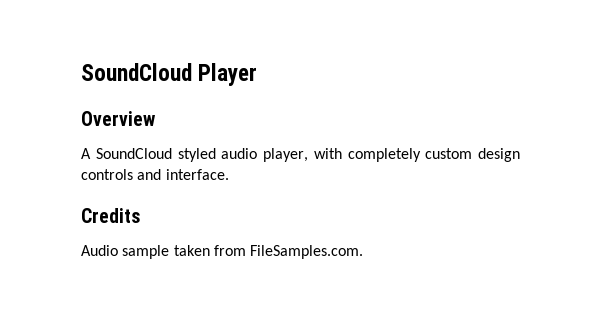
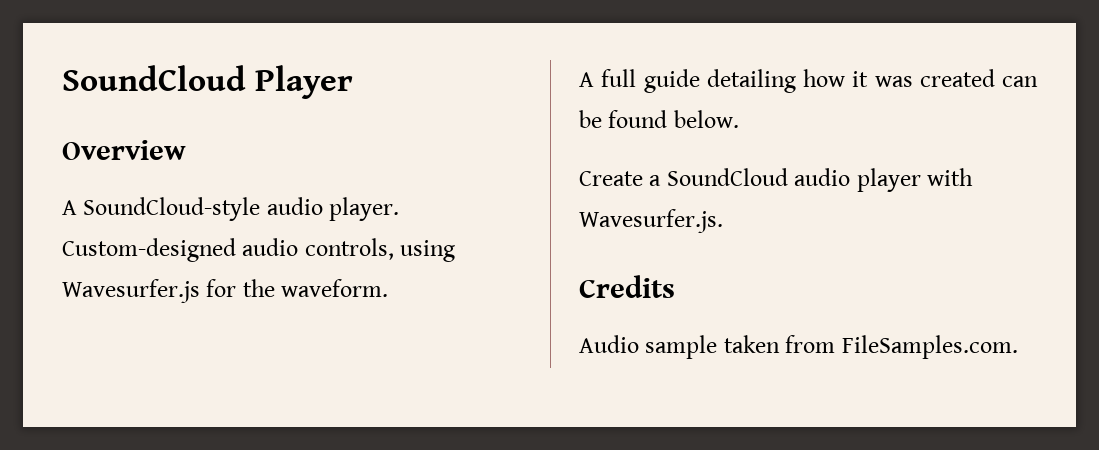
- A SoundCloud styled audio player, with completely custom design controls and interface.
+ A SoundCloud-style audio player. Custom-designed audio controls, using Wavesurfer.js for the waveform.
+ A full guide detailing how it was created can be found below.
+ Create a SoundCloud audio player with Wavesurfer.js.

